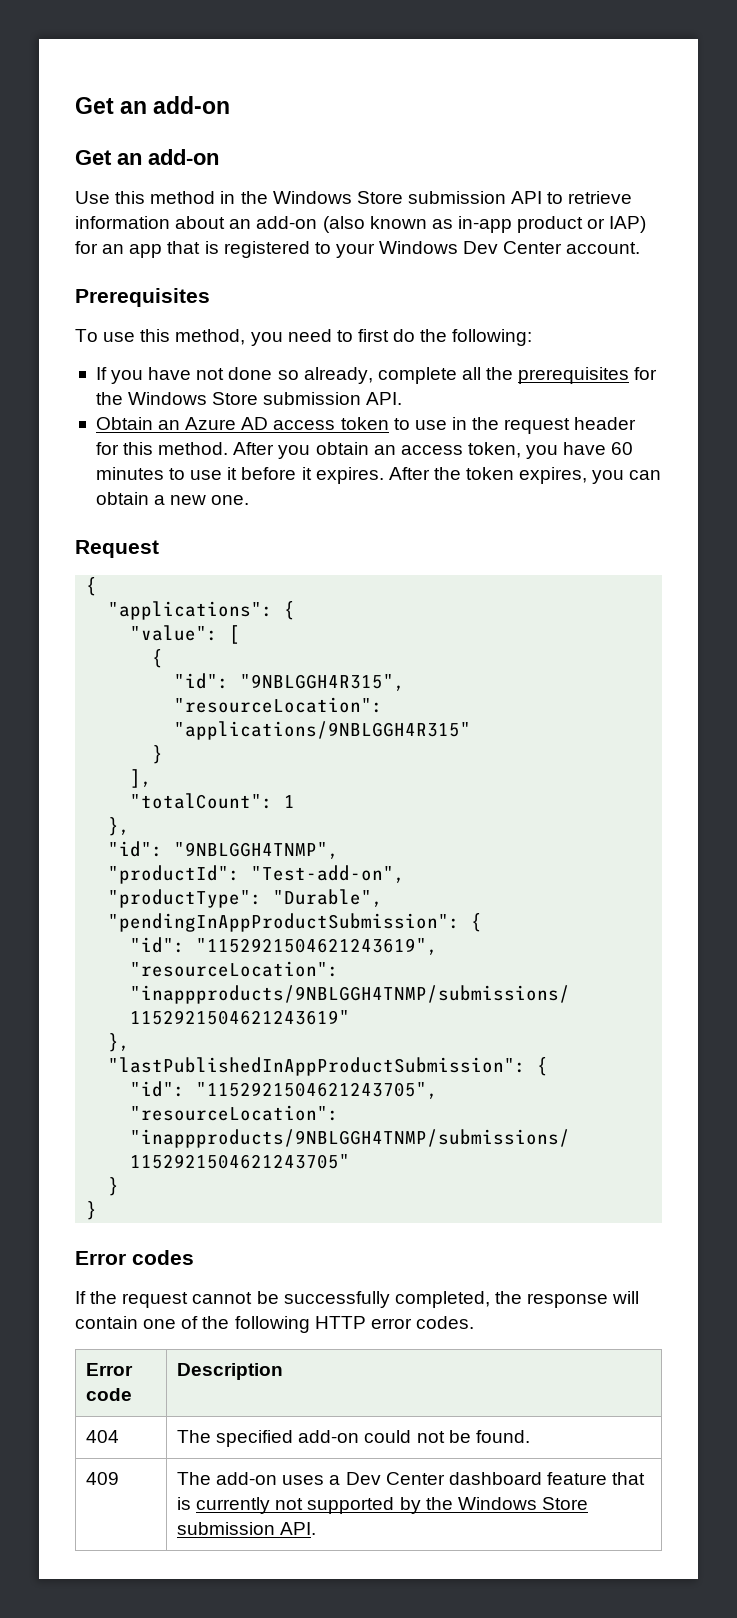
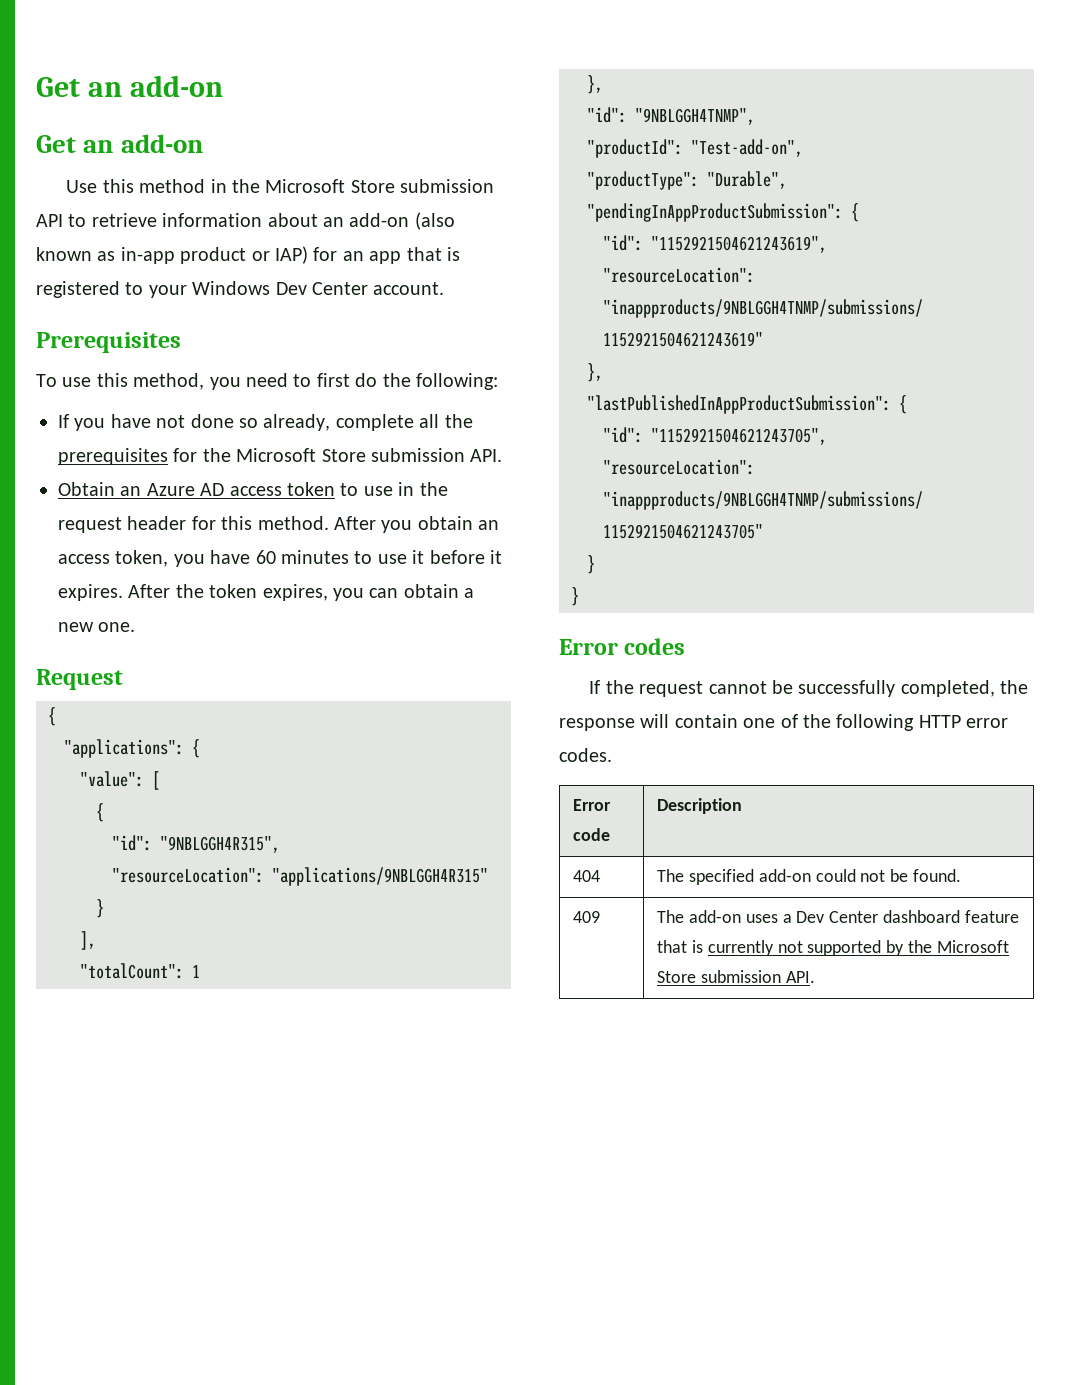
- Use this method in the Windows Store submission API to retrieve information about an add-on (also known as in-app product or IAP) for an app that is registered to your Windows Dev Center account.
+ Use this method in the Microsoft Store submission API to retrieve information about an add-on (also known as in-app product or IAP) for an app that is registered to your Windows Dev Center account.
- If you have not done so already, complete all the prerequisites for the Windows Store submission API.
+ If you have not done so already, complete all the prerequisites for the Microsoft Store submission API.
- 409 | The add-on uses a Dev Center dashboard feature that is currently not supported by the Windows Store submission API.
+ 409 | The add-on uses a Dev Center dashboard feature that is currently not supported by the Microsoft Store submission API.

